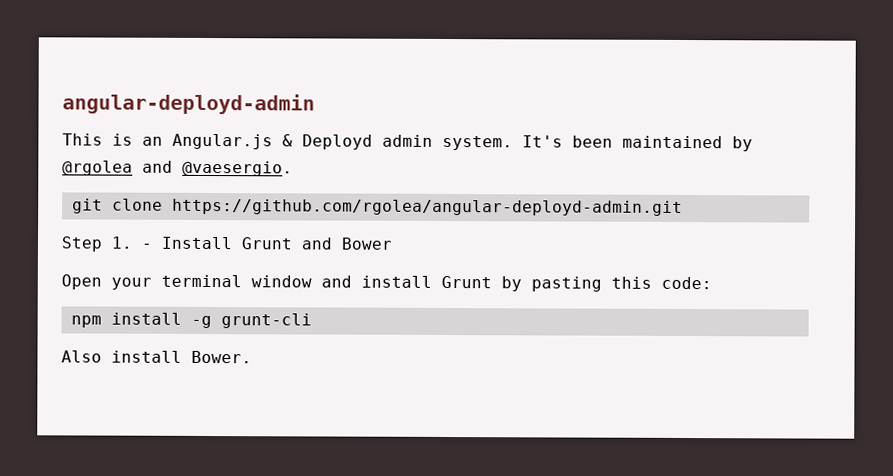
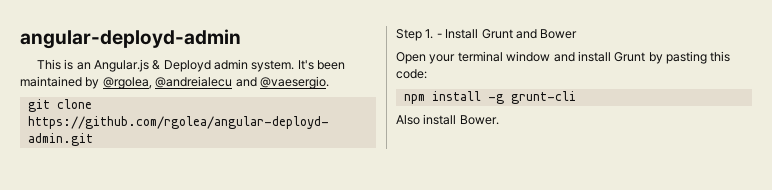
- It's been maintained by @rgolea and @vaesergio.
+ It's been maintained by @rgolea, @andreialecu and @vaesergio.

